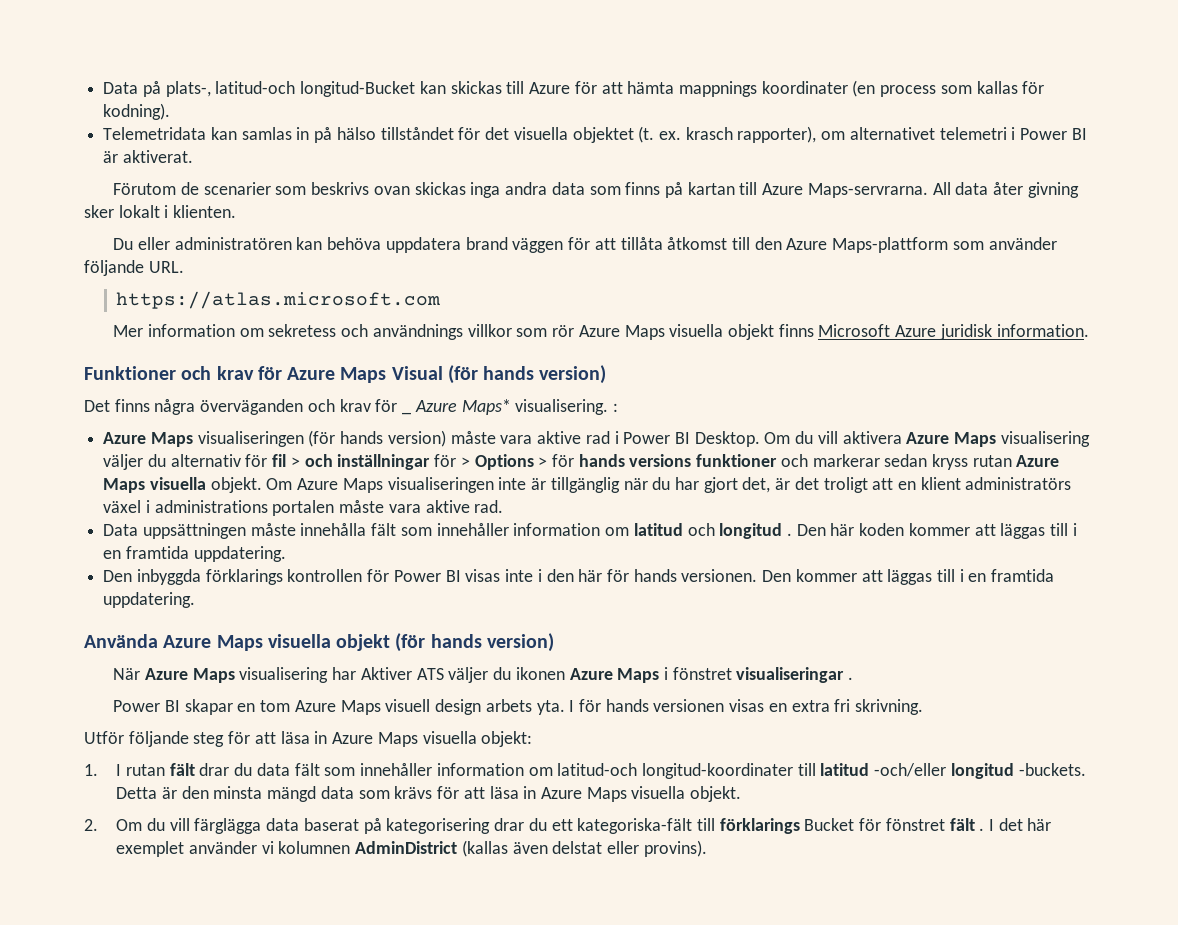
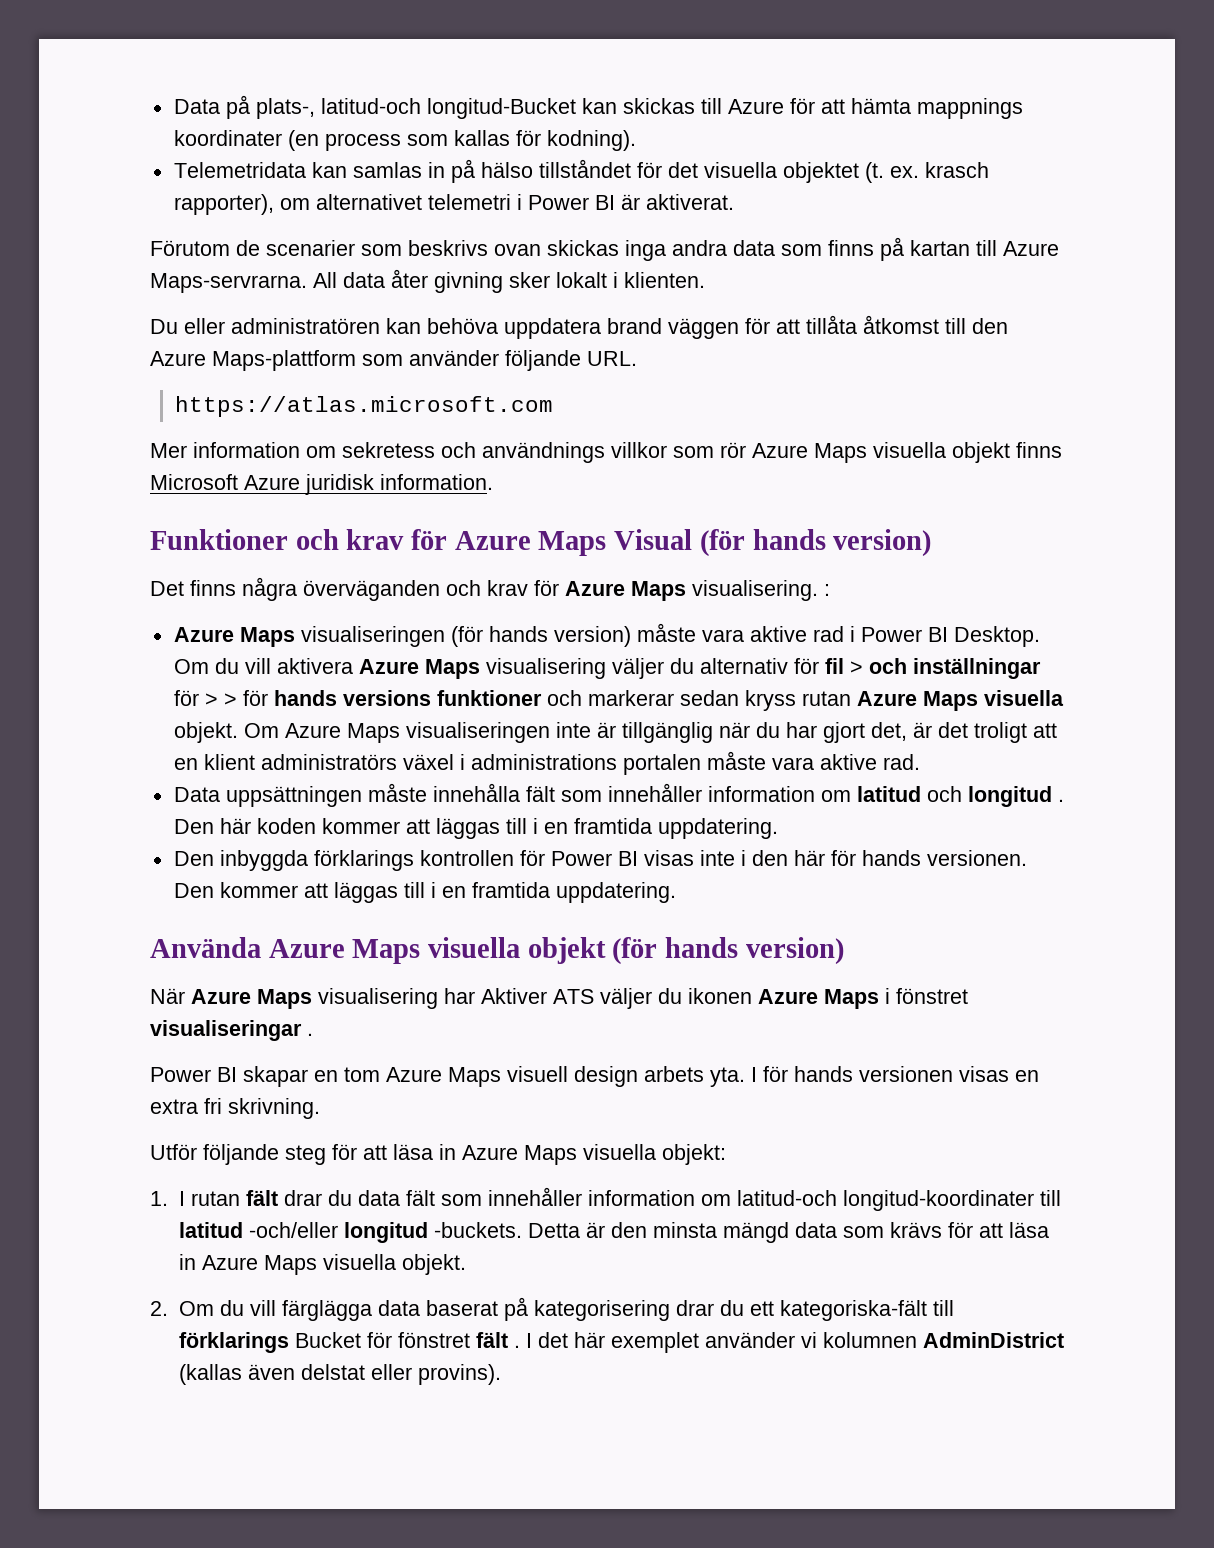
- Det finns några överväganden och krav för _ Azure Maps* visualisering. :
+ Det finns några överväganden och krav för Azure Maps visualisering. :
- Om du vill aktivera Azure Maps visualisering väljer du alternativ för fil > och inställningar för > Options > för hands versions funktioner och markerar sedan kryss rutan Azure Maps visuella objekt.
+ Om du vill aktivera Azure Maps visualisering väljer du alternativ för fil > och inställningar för > > för hands versions funktioner och markerar sedan kryss rutan Azure Maps visuella objekt.

